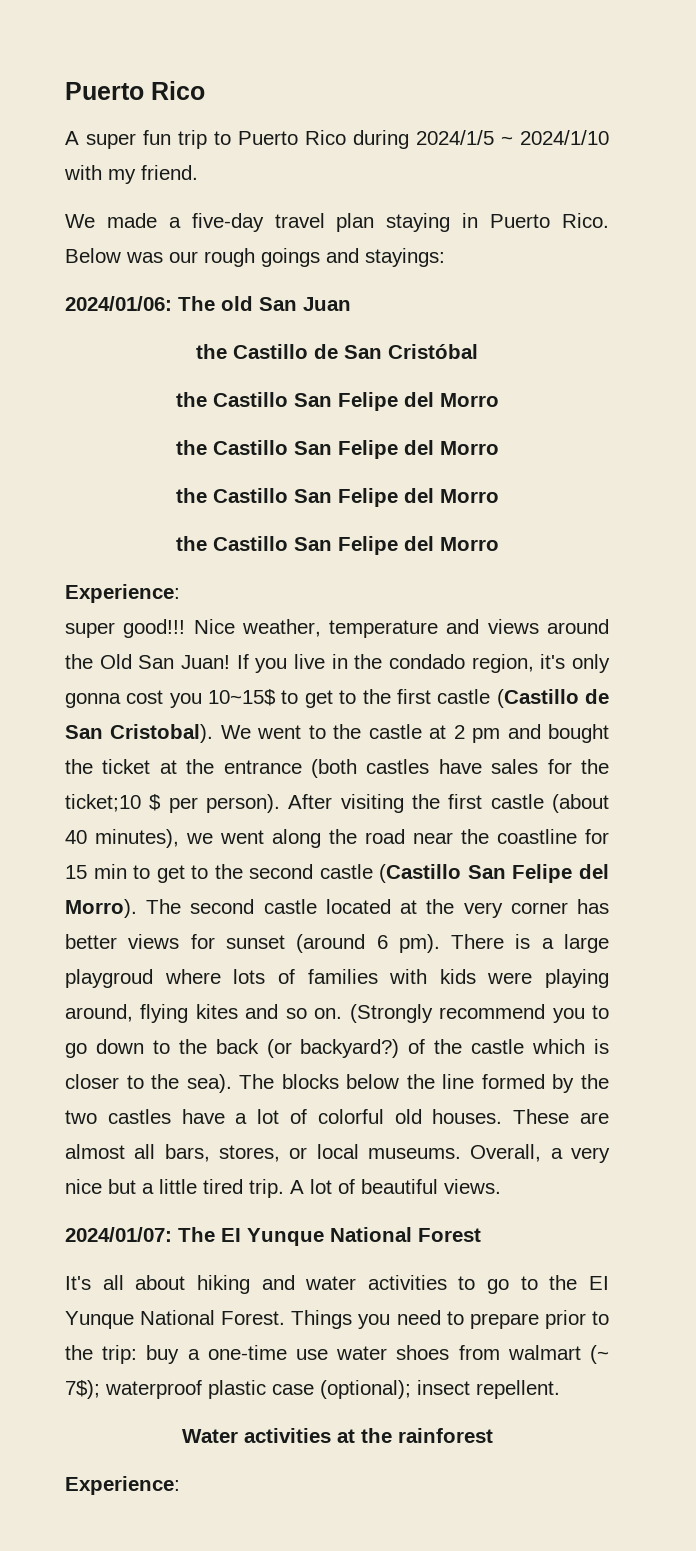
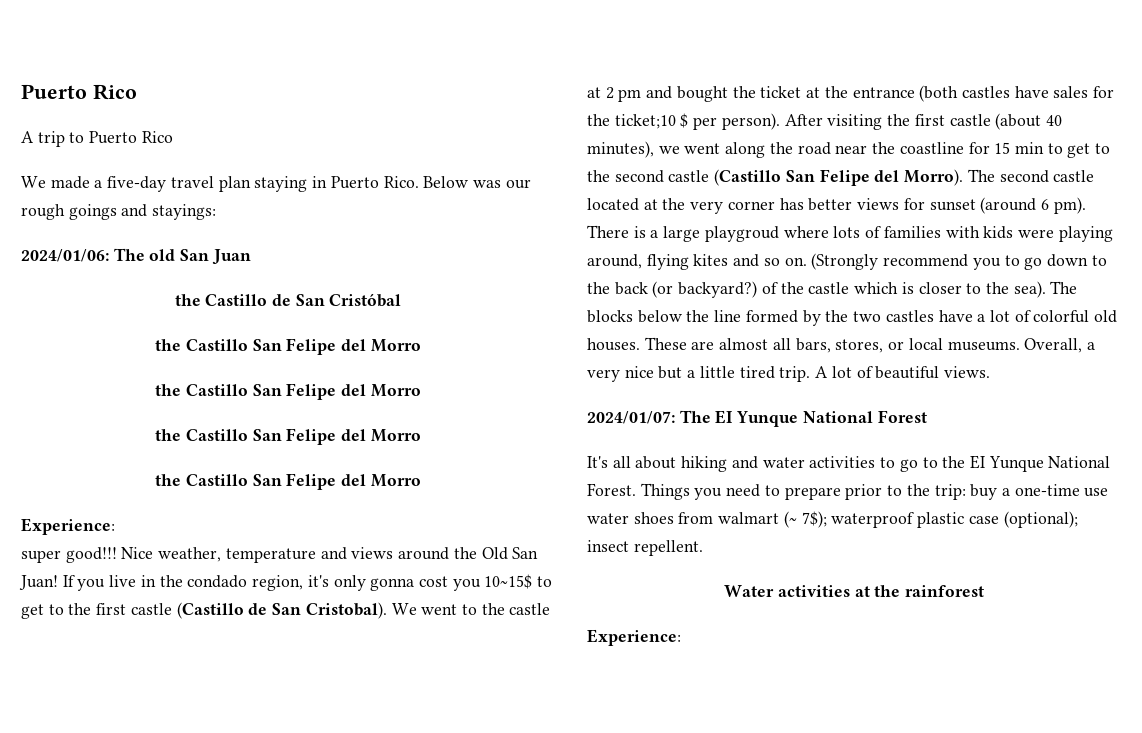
- A super fun trip to Puerto Rico during 2024/1/5 ~ 2024/1/10 with my friend.
+ A trip to Puerto Rico

